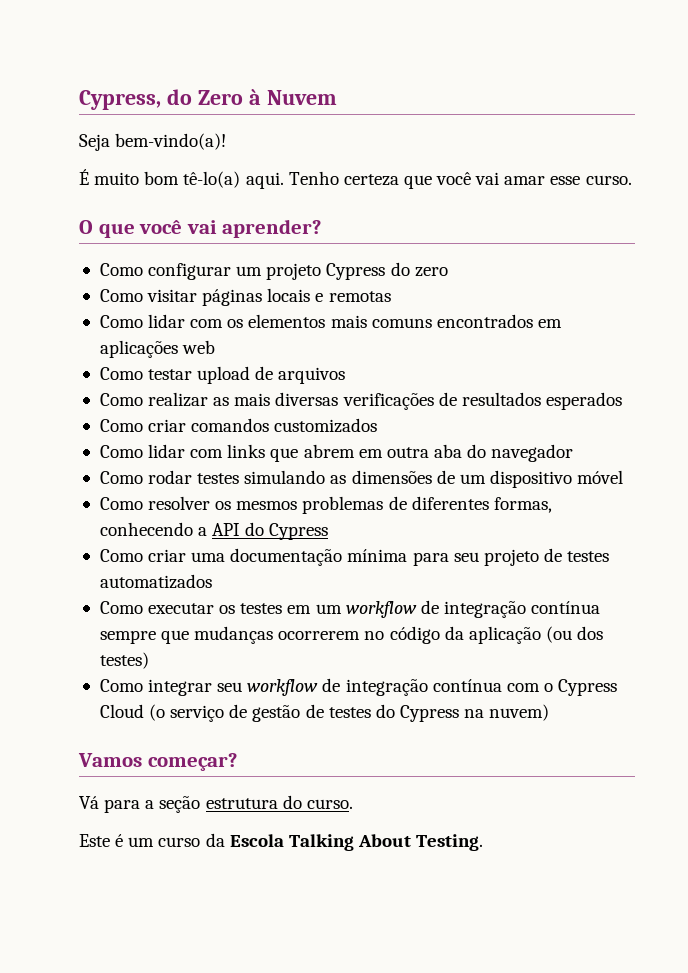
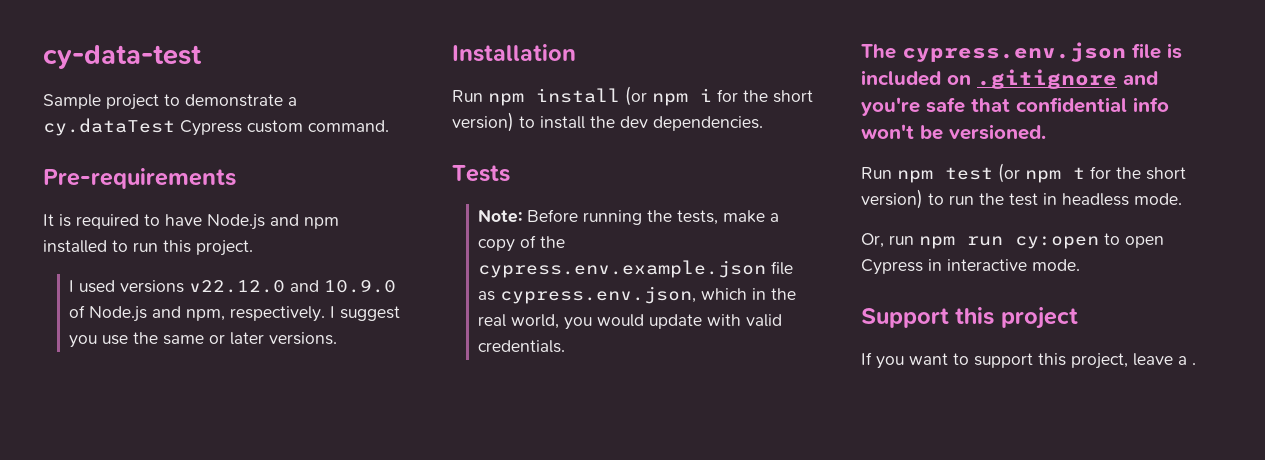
- Cypress, do Zero à Nuvem
- Seja bem-vindo(a)!
- É muito bom tê-lo(a) aqui. Tenho certeza que você vai amar esse curso.
- O que você vai aprender?
- Como configurar um projeto Cypress do zero
- Como visitar páginas locais e remotas
- Como lidar com os elementos mais comuns encontrados em aplicações web
- Como testar upload de arquivos
- Como realizar as mais diversas verificações de resultados esperados
- Como criar comandos customizados
- Como lidar com links que abrem em outra aba do navegador
- Como rodar testes simulando as dimensões de um dispositivo móvel
- Como resolver os mesmos problemas de diferentes formas, conhecendo a API do Cypress
- Como criar uma documentação mínima para seu projeto de testes automatizados
- Como executar os testes em um workflow de integração contínua sempre que mudanças ocorrerem no código da aplicação (ou dos testes)
- Como integrar seu workflow de integração contínua com o Cypress Cloud (o serviço de gestão de testes do Cypress na nuvem)
- Vamos começar?
- Vá para a seção estrutura do curso.
- Este é um curso da Escola Talking About Testing.
+ cy-data-test
+ Sample project to demonstrate a cy.dataTest Cypress custom command.
+ Pre-requirements
+ It is required to have Node.js and npm installed to run this project.
+ I used versions v22.12.0 and 10.9.0 of Node.js and npm, respectively. I suggest you use the same or later versions.
+ Installation
+ Run npm install (or npm i for the short version) to install the dev dependencies.
+ Tests
+ Note: Before running the tests, make a copy of the cypress.env.example.json file as cypress.env.json, which in the real world, you would update with valid credentials.
+ The cypress.env.json file is included on .gitignore and you're safe that confidential info won't be versioned.
+ Run npm test (or npm t for the short version) to run the test in headless mode.
+ Or, run npm run cy:open to open Cypress in interactive mode.
+ Support this project
+ If you want to support this project, leave a .

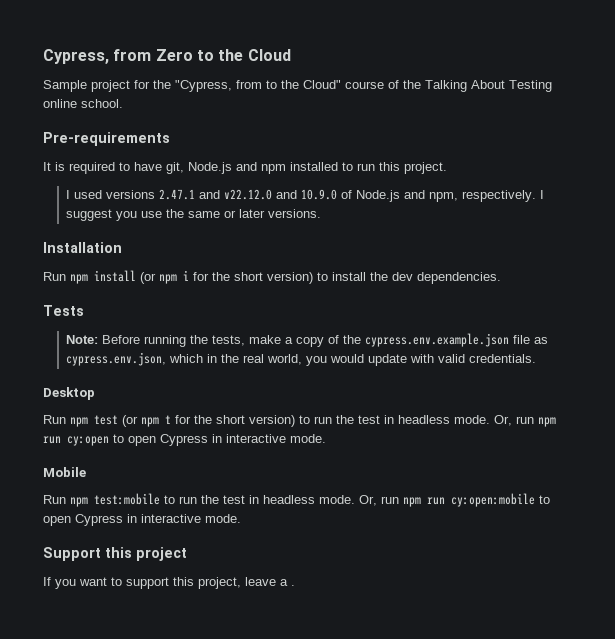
- cy-data-test
- Sample project to demonstrate a cy.dataTest Cypress custom command.
+ Cypress, from Zero to the Cloud
+ Sample project for the "Cypress, from to the Cloud" course of the Talking About Testing online school.
- It is required to have Node.js and npm installed to run this project.
+ It is required to have git, Node.js and npm installed to run this project.
- I used versions v22.12.0 and 10.9.0 of Node.js and npm, respectively.
+ I used versions 2.47.1 and v22.12.0 and 10.9.0 of Node.js and npm, respectively.
- The cypress.env.json file is included on .gitignore and you're safe that confidential info won't be versioned.
+ Desktop
- Run npm test (or npm t for the short version) to run the test in headless mode.
- Or, run npm run cy:open to open Cypress in interactive mode.
+ Run npm test (or npm t for the short version) to run the test in headless mode. Or, run npm run cy:open to open Cypress in interactive mode.
+ Mobile
+ Run npm test:mobile to run the test in headless mode. Or, run npm run cy:open:mobile to open Cypress in interactive mode.

